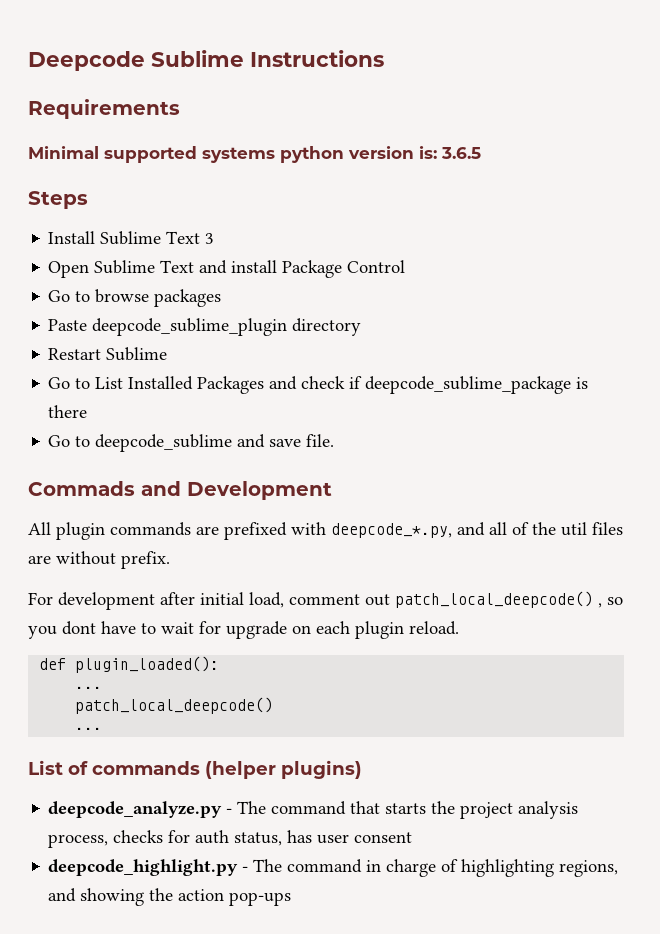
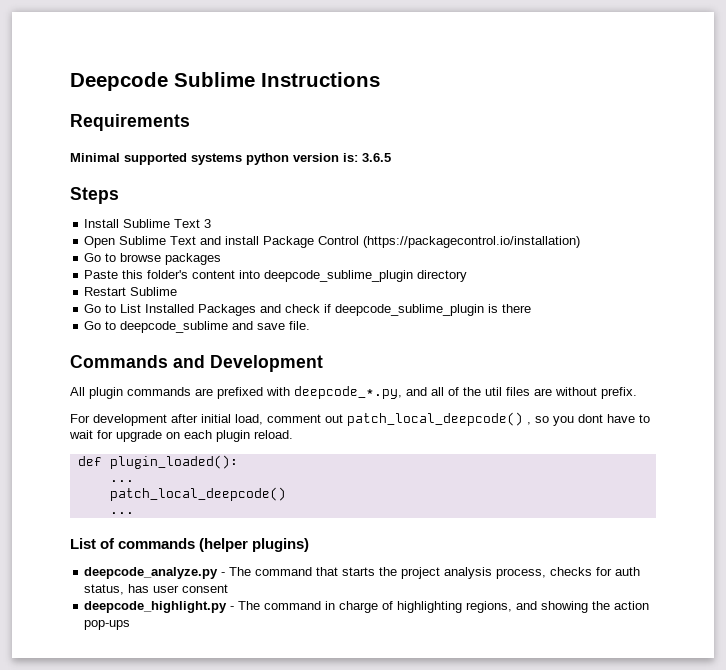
- Open Sublime Text and install Package Control
+ Open Sublime Text and install Package Control (https://packagecontrol.io/installation)
- Paste deepcode_sublime_plugin directory
+ Paste this folder's content into deepcode_sublime_plugin directory
- Go to List Installed Packages and check if deepcode_sublime_package is there
+ Go to List Installed Packages and check if deepcode_sublime_plugin is there
- Commads and Development
+ Commands and Development

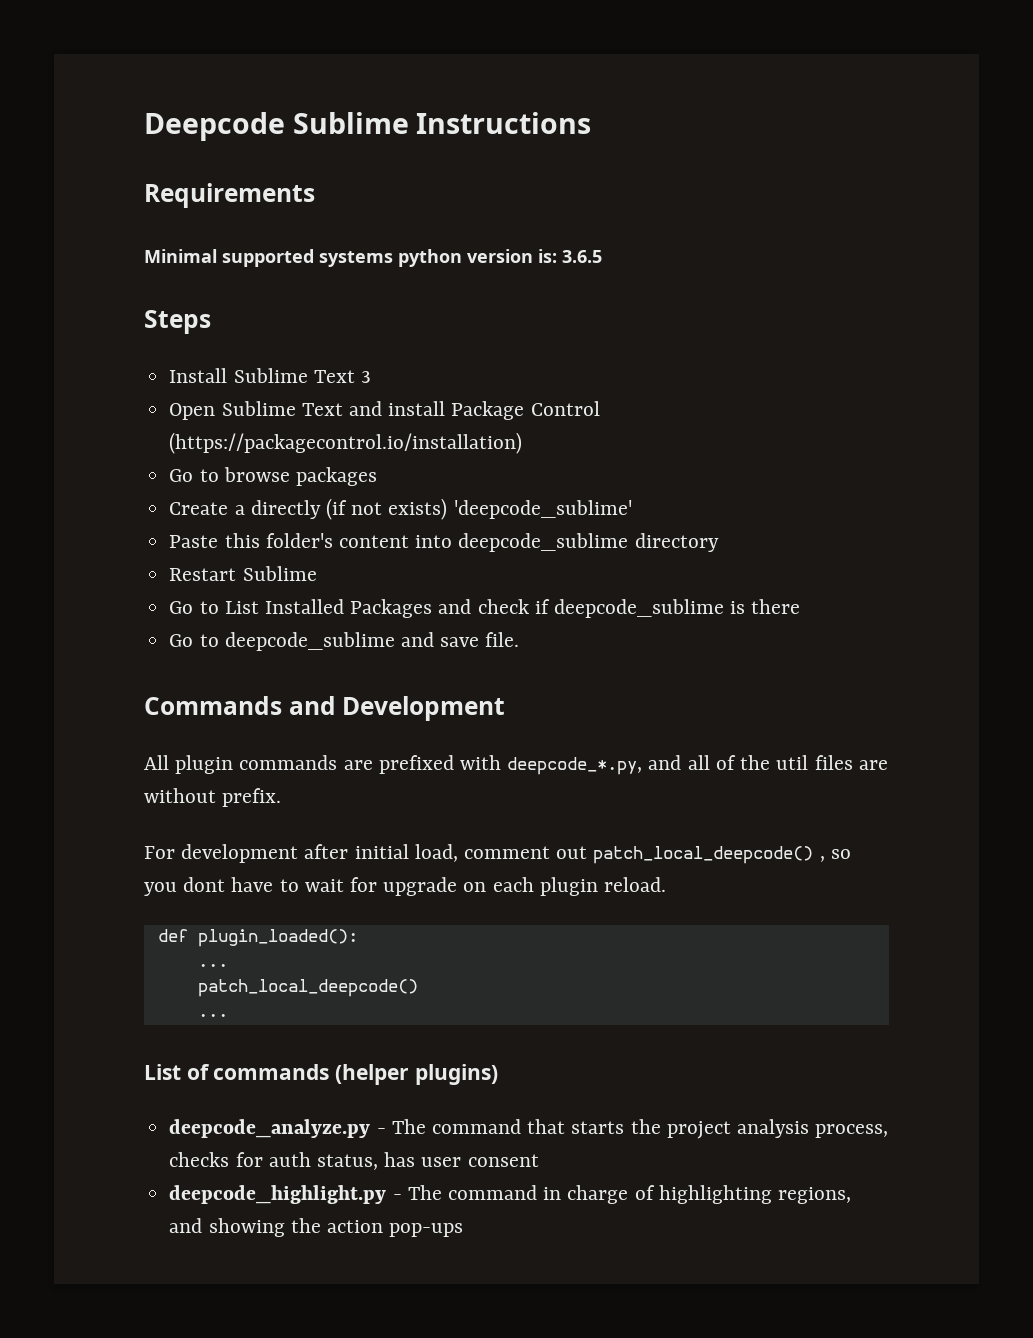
+ Create a directly (if not exists) 'deepcode_sublime'
- Paste this folder's content into deepcode_sublime_plugin directory
+ Paste this folder's content into deepcode_sublime directory
- Go to List Installed Packages and check if deepcode_sublime_plugin is there
+ Go to List Installed Packages and check if deepcode_sublime is there

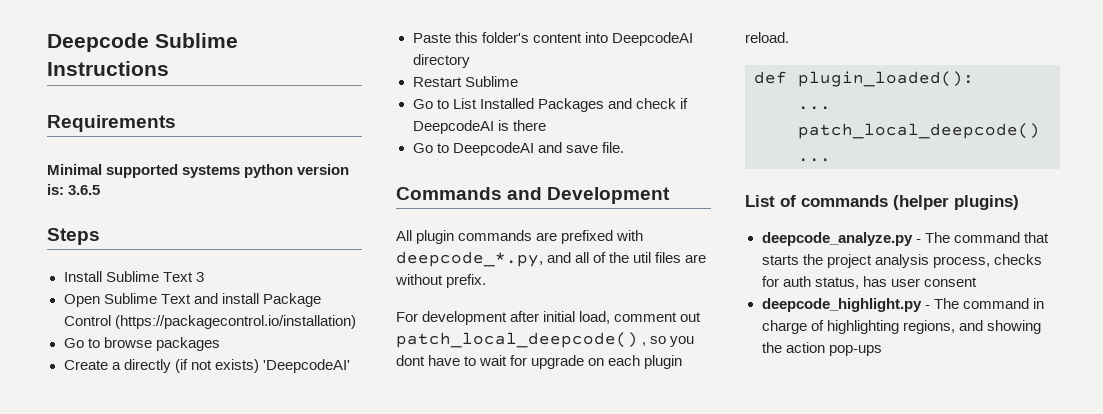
- Create a directly (if not exists) 'deepcode_sublime'
+ Create a directly (if not exists) 'DeepcodeAI'
- Paste this folder's content into deepcode_sublime directory
+ Paste this folder's content into DeepcodeAI directory
- Go to List Installed Packages and check if deepcode_sublime is there
+ Go to List Installed Packages and check if DeepcodeAI is there
- Go to deepcode_sublime and save file.
+ Go to DeepcodeAI and save file.

